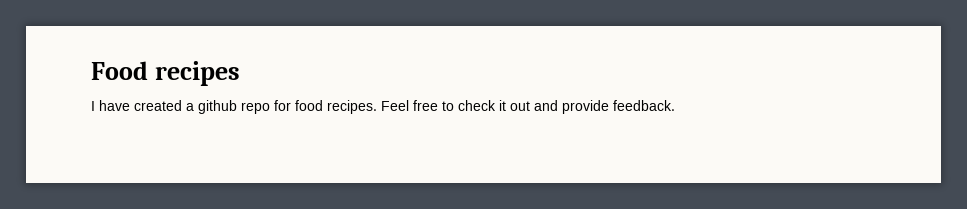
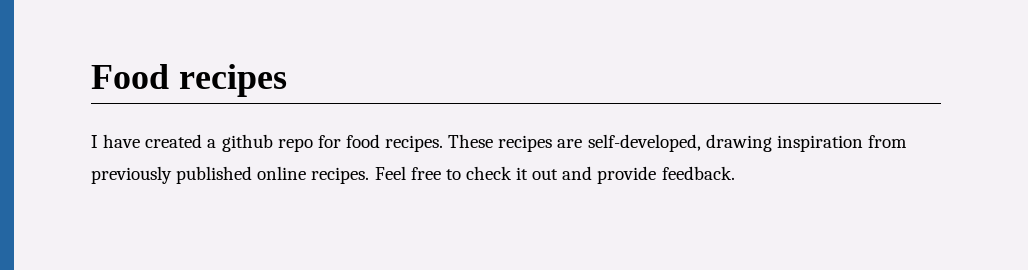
+ These recipes are self-developed, drawing inspiration from previously published online recipes.

